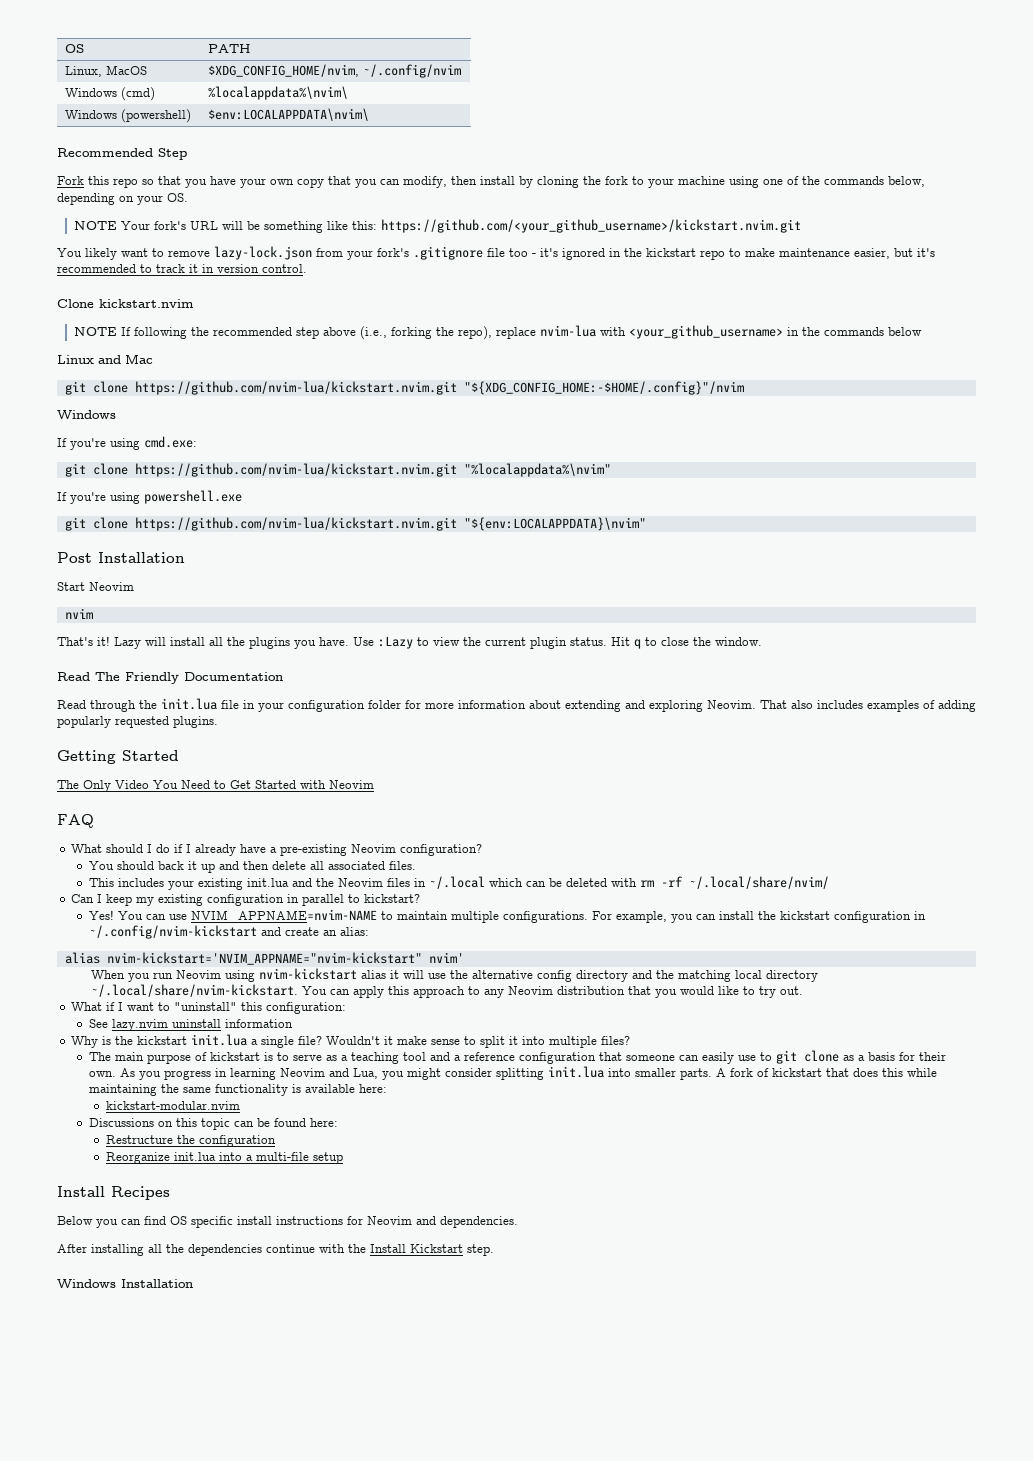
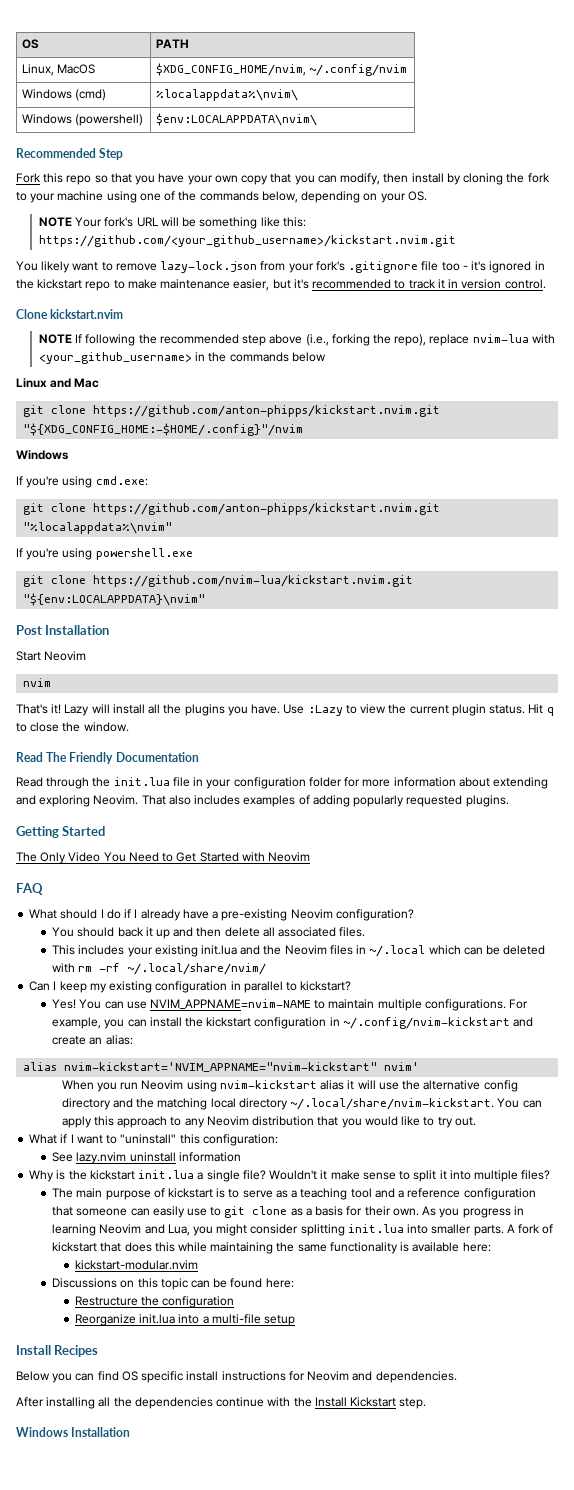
- git clone https://github.com/nvim-lua/kickstart.nvim.git "${XDG_CONFIG_HOME:-$HOME/.config}"/nvim
+ git clone https://github.com/anton-phipps/kickstart.nvim.git "${XDG_CONFIG_HOME:-$HOME/.config}"/nvim
- git clone https://github.com/nvim-lua/kickstart.nvim.git "%localappdata%\nvim"
+ git clone https://github.com/anton-phipps/kickstart.nvim.git "%localappdata%\nvim"

